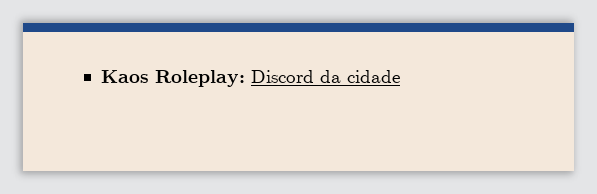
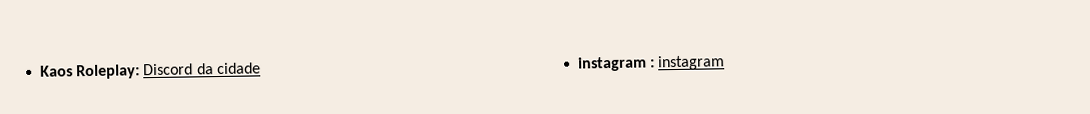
+ instagram : instagram

